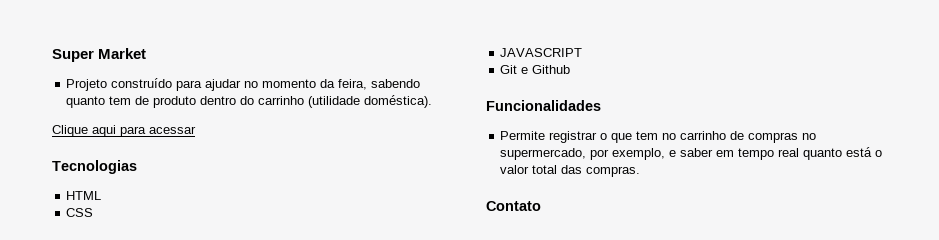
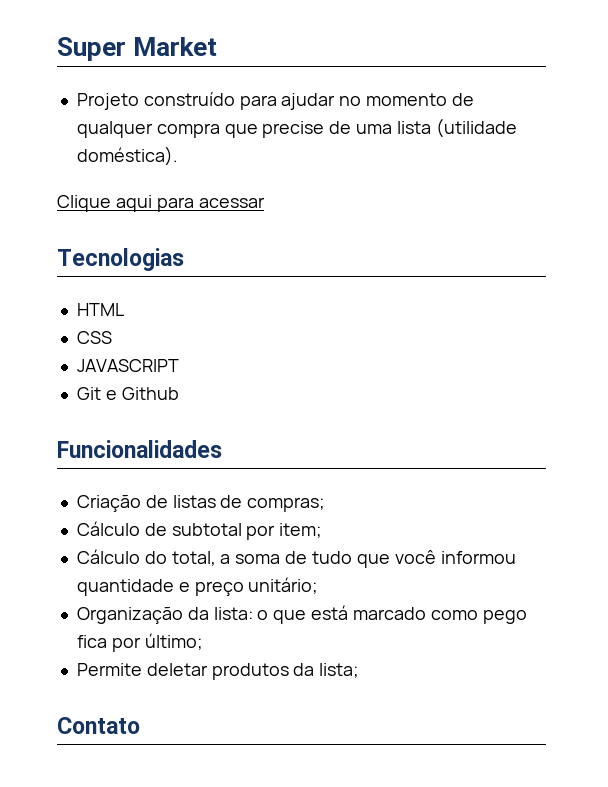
- Projeto construído para ajudar no momento da feira, sabendo quanto tem de produto dentro do carrinho (utilidade doméstica).
+ Projeto construído para ajudar no momento de qualquer compra que precise de uma lista (utilidade doméstica).
- Permite registrar o que tem no carrinho de compras no supermercado, por exemplo, e saber em tempo real quanto está o valor total das compras.
+ Criação de listas de compras;
+ Cálculo de subtotal por item;
+ Cálculo do total, a soma de tudo que você informou quantidade e preço unitário;
+ Organização da lista: o que está marcado como pego fica por último;
+ Permite deletar produtos da lista;

